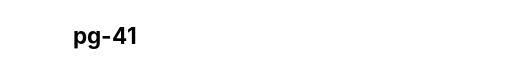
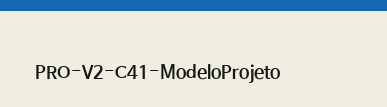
- pg-41
+ PRO-V2-C41-ModeloProjeto

